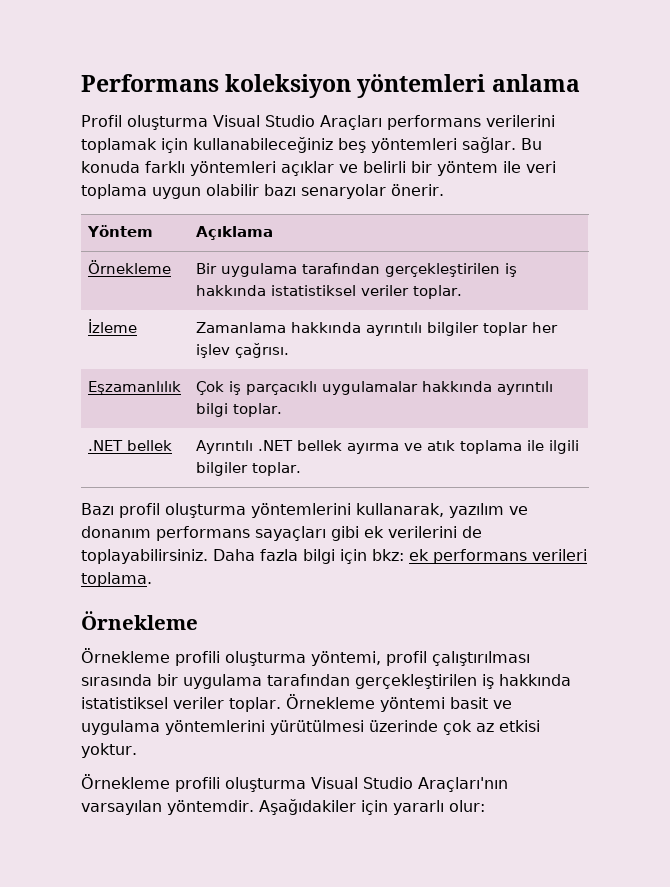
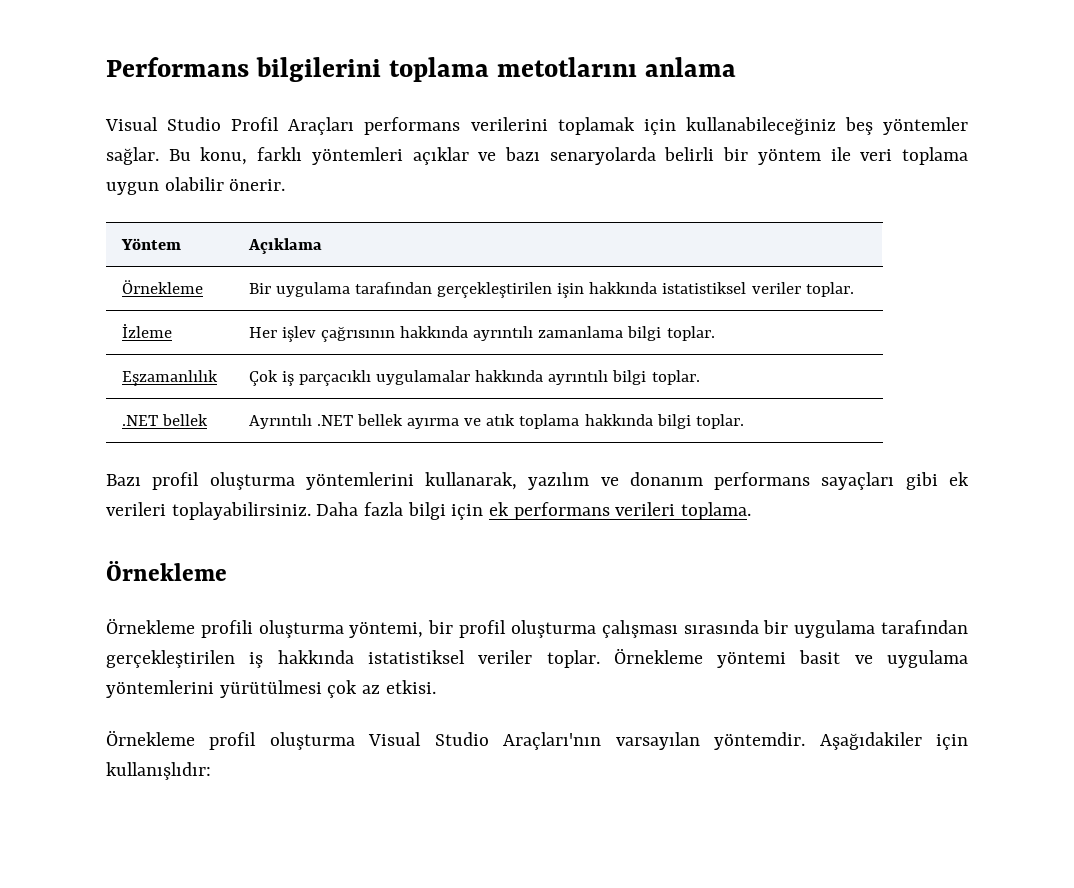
- Performans koleksiyon yöntemleri anlama
+ Performans bilgilerini toplama metotlarını anlama
- Profil oluşturma Visual Studio Araçları performans verilerini toplamak için kullanabileceğiniz beş yöntemleri sağlar.
+ Visual Studio Profil Araçları performans verilerini toplamak için kullanabileceğiniz beş yöntemler sağlar.
- Bu konuda farklı yöntemleri açıklar ve belirli bir yöntem ile veri toplama uygun olabilir bazı senaryolar önerir.
+ Bu konu, farklı yöntemleri açıklar ve bazı senaryolarda belirli bir yöntem ile veri toplama uygun olabilir önerir.
- Örnekleme | Bir uygulama tarafından gerçekleştirilen iş hakkında istatistiksel veriler toplar.
+ Örnekleme | Bir uygulama tarafından gerçekleştirilen işin hakkında istatistiksel veriler toplar.
- İzleme | Zamanlama hakkında ayrıntılı bilgiler toplar her işlev çağrısı.
+ İzleme | Her işlev çağrısının hakkında ayrıntılı zamanlama bilgi toplar.
- .NET bellek | Ayrıntılı .NET bellek ayırma ve atık toplama ile ilgili bilgiler toplar.
+ .NET bellek | Ayrıntılı .NET bellek ayırma ve atık toplama hakkında bilgi toplar.
- Bazı profil oluşturma yöntemlerini kullanarak, yazılım ve donanım performans sayaçları gibi ek verilerini de toplayabilirsiniz.
+ Bazı profil oluşturma yöntemlerini kullanarak, yazılım ve donanım performans sayaçları gibi ek verileri toplayabilirsiniz.
- Daha fazla bilgi için bkz: ek performans verileri toplama.
+ Daha fazla bilgi için ek performans verileri toplama.
- Örnekleme profili oluşturma yöntemi, profil çalıştırılması sırasında bir uygulama tarafından gerçekleştirilen iş hakkında istatistiksel veriler toplar.
+ Örnekleme profili oluşturma yöntemi, bir profil oluşturma çalışması sırasında bir uygulama tarafından gerçekleştirilen iş hakkında istatistiksel veriler toplar.
- Örnekleme yöntemi basit ve uygulama yöntemlerini yürütülmesi üzerinde çok az etkisi yoktur.
- Örnekleme profili oluşturma Visual Studio Araçları'nın varsayılan yöntemdir.
+ Örnekleme yöntemi basit ve uygulama yöntemlerini yürütülmesi çok az etkisi.
+ Örnekleme profil oluşturma Visual Studio Araçları'nın varsayılan yöntemdir.
- Aşağıdakiler için yararlı olur:
+ Aşağıdakiler için kullanışlıdır:

